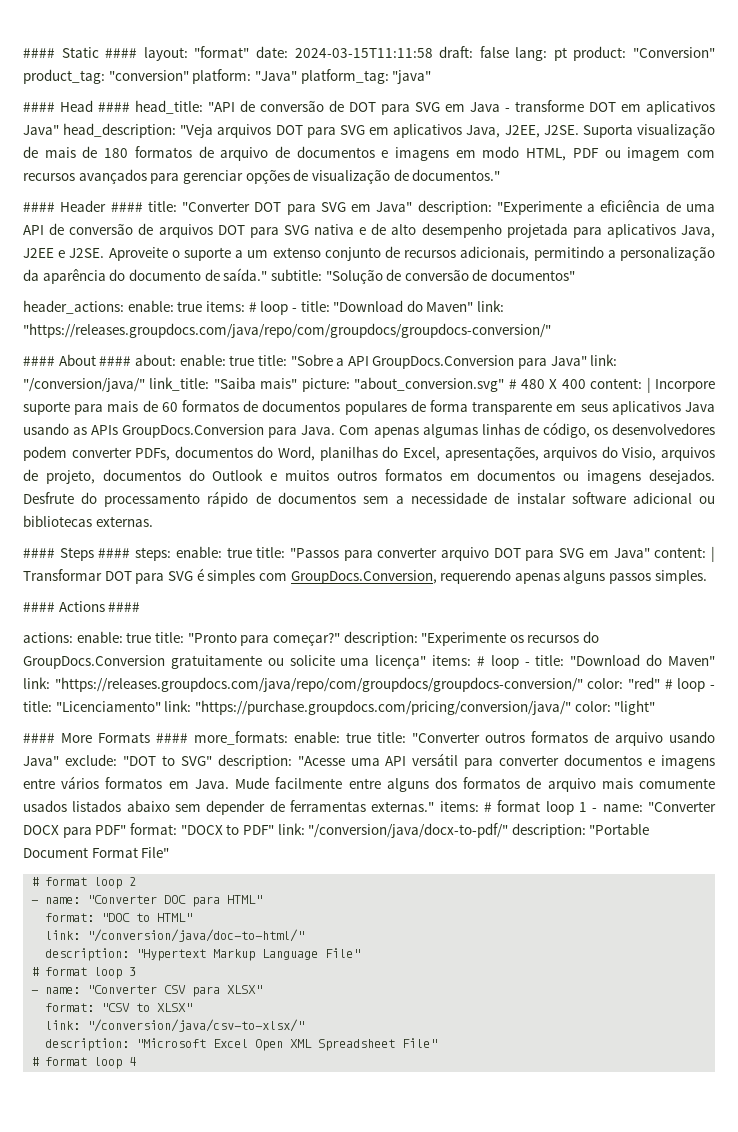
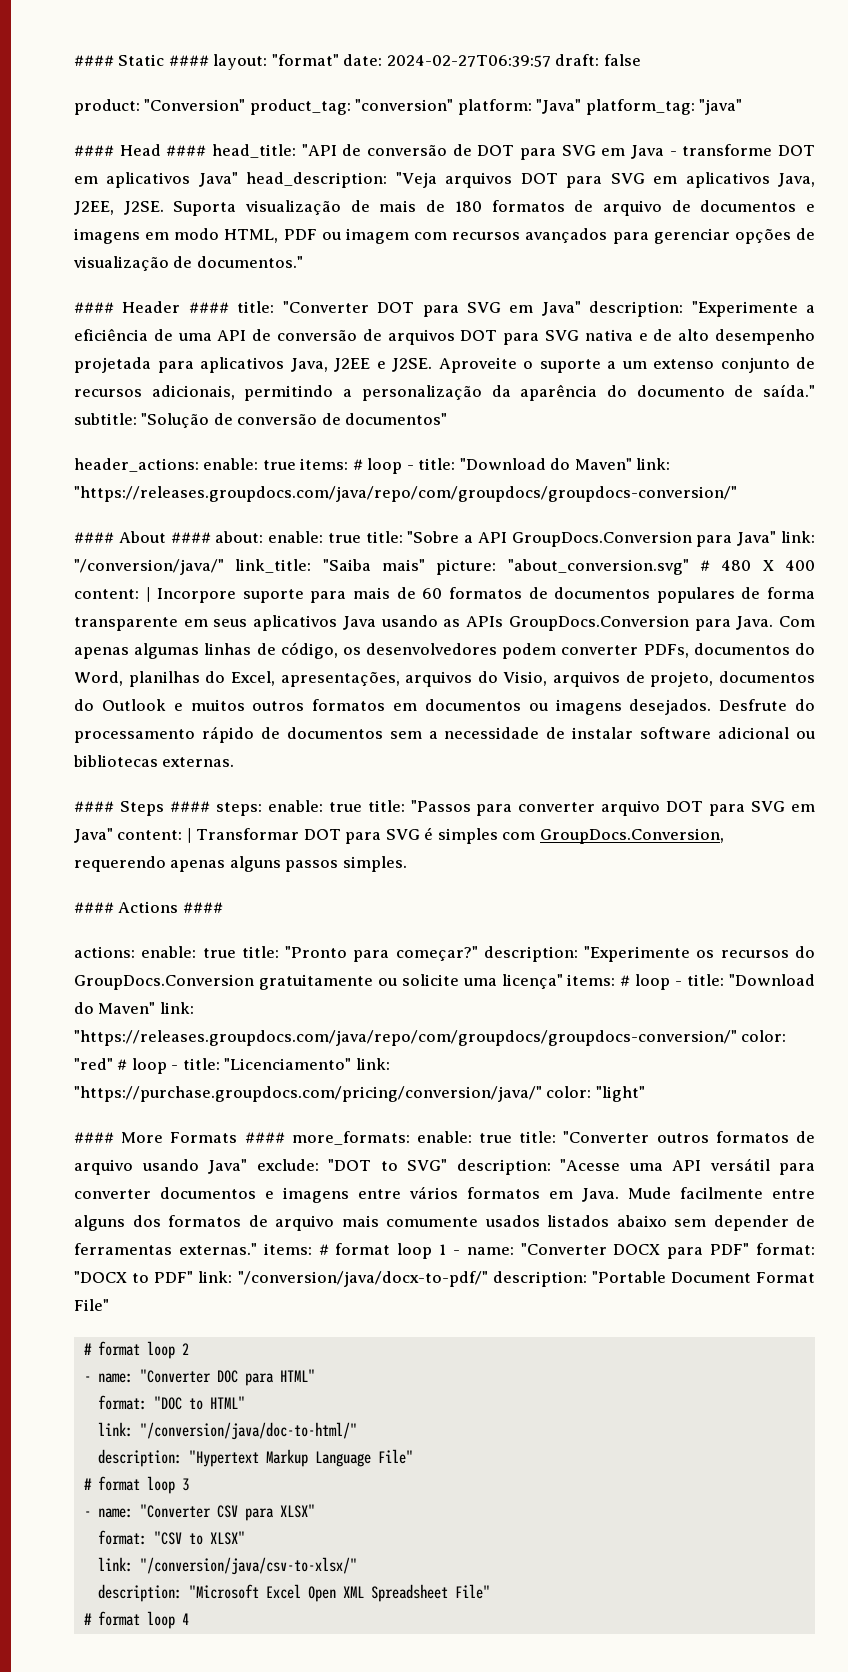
- #### Static #### layout: "format" date: 2024-03-15T11:11:58 draft: false lang: pt product: "Conversion" product_tag: "conversion" platform: "Java" platform_tag: "java"
+ #### Static #### layout: "format" date: 2024-02-27T06:39:57 draft: false
+ product: "Conversion" product_tag: "conversion" platform: "Java" platform_tag: "java"

